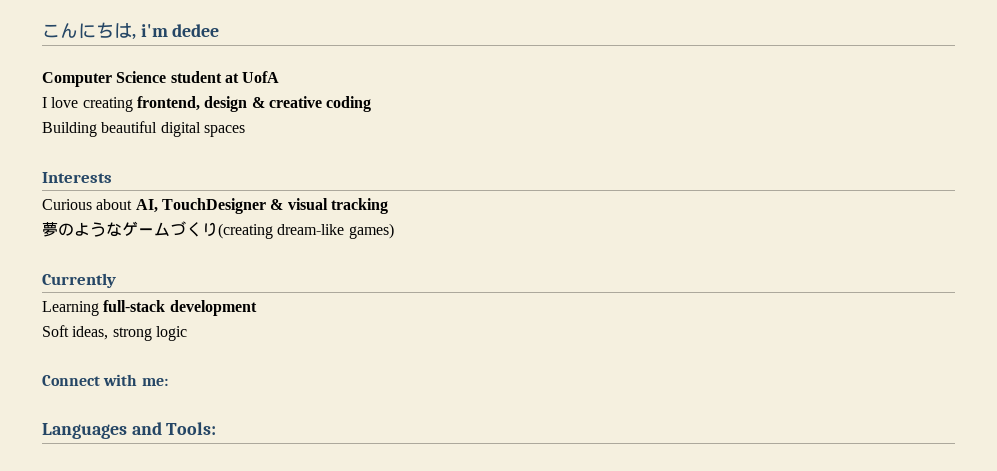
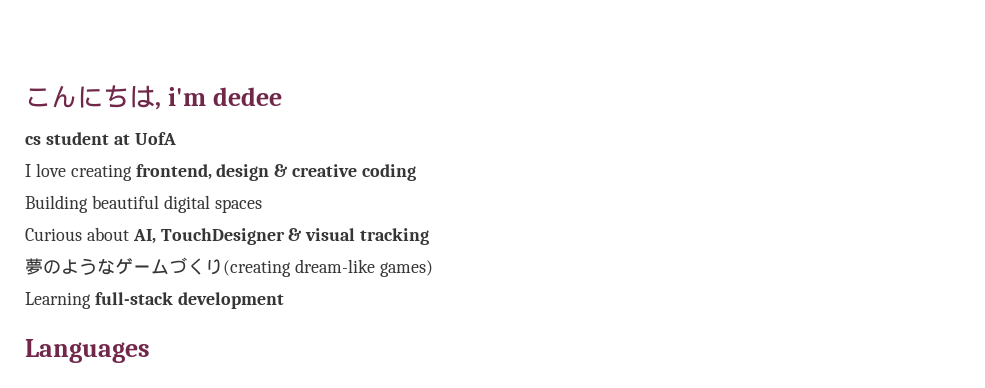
- Computer Science student at UofA
+ cs student at UofA
- Interests
- Currently
- Soft ideas, strong logic
- Connect with me:
- Languages and Tools:
+ Languages

